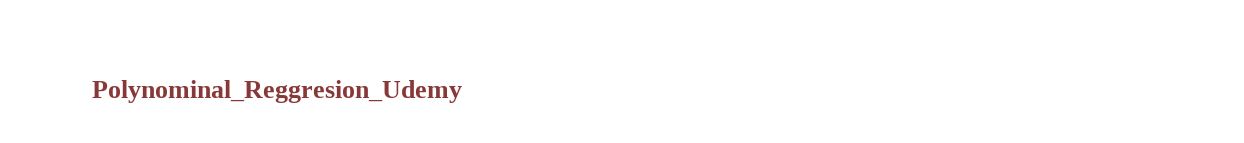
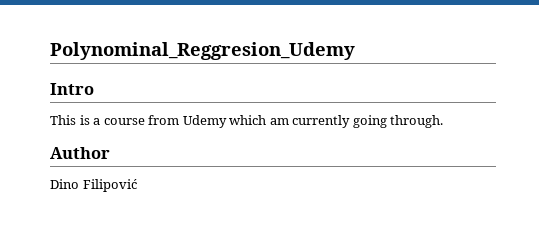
+ Intro
+ This is a course from Udemy which am currently going through.
+ Author
+ Dino Filipović

